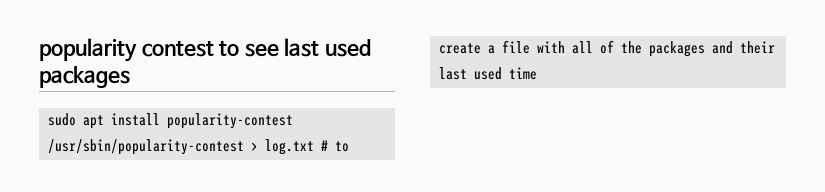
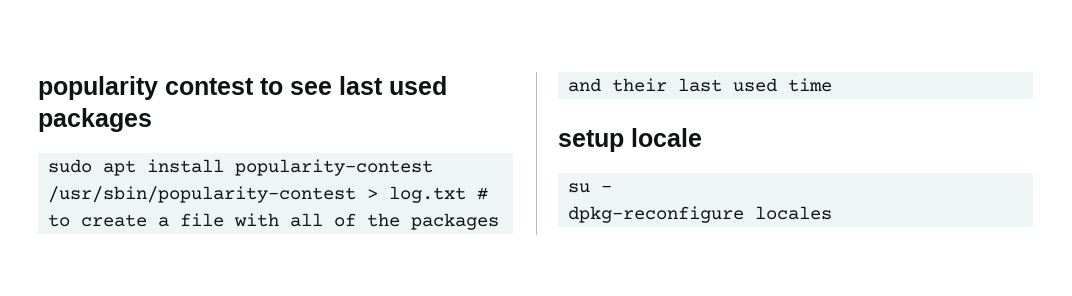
+ setup locale
+ su -
+ dpkg-reconfigure locales

